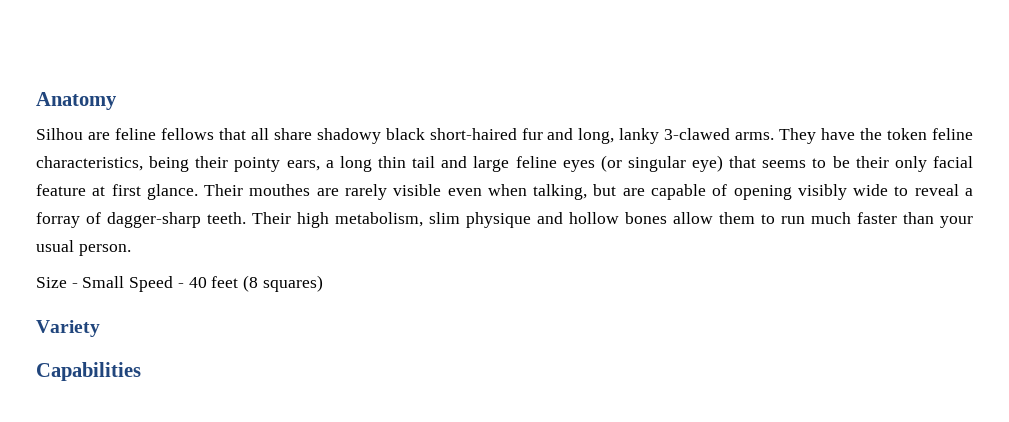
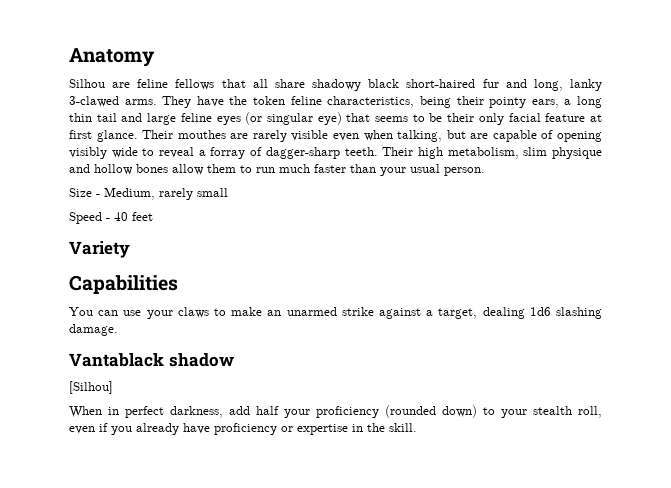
- Size - Small Speed - 40 feet (8 squares)
+ Size - Medium, rarely small
+ Speed - 40 feet
+ You can use your claws to make an unarmed strike against a target, dealing 1d6 slashing damage.
+ Vantablack shadow
+ [Silhou]
+ When in perfect darkness, add half your proficiency (rounded down) to your stealth roll, even if you already have proficiency or expertise in the skill.

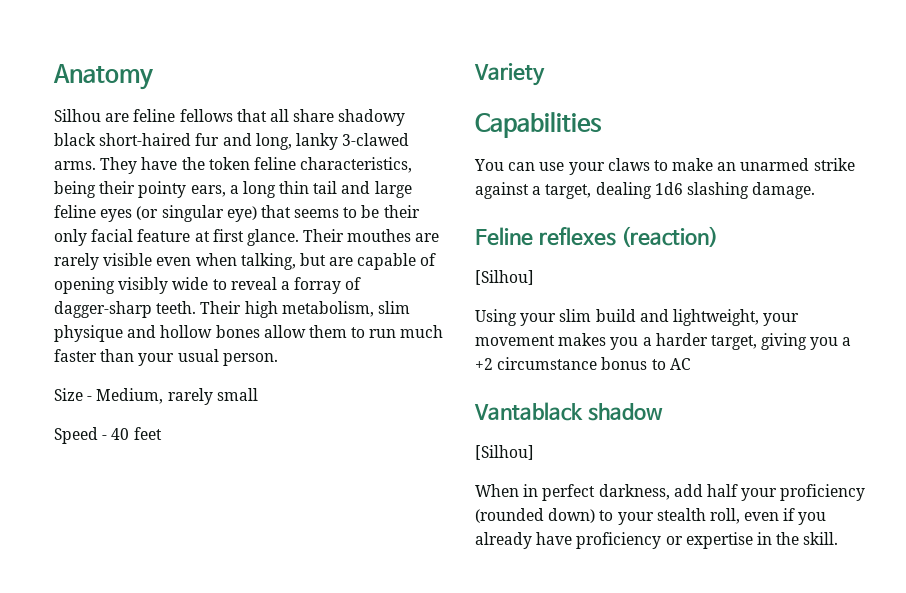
+ Feline reflexes (reaction)
+ [Silhou]
+ Using your slim build and lightweight, your movement makes you a harder target, giving you a +2 circumstance bonus to AC

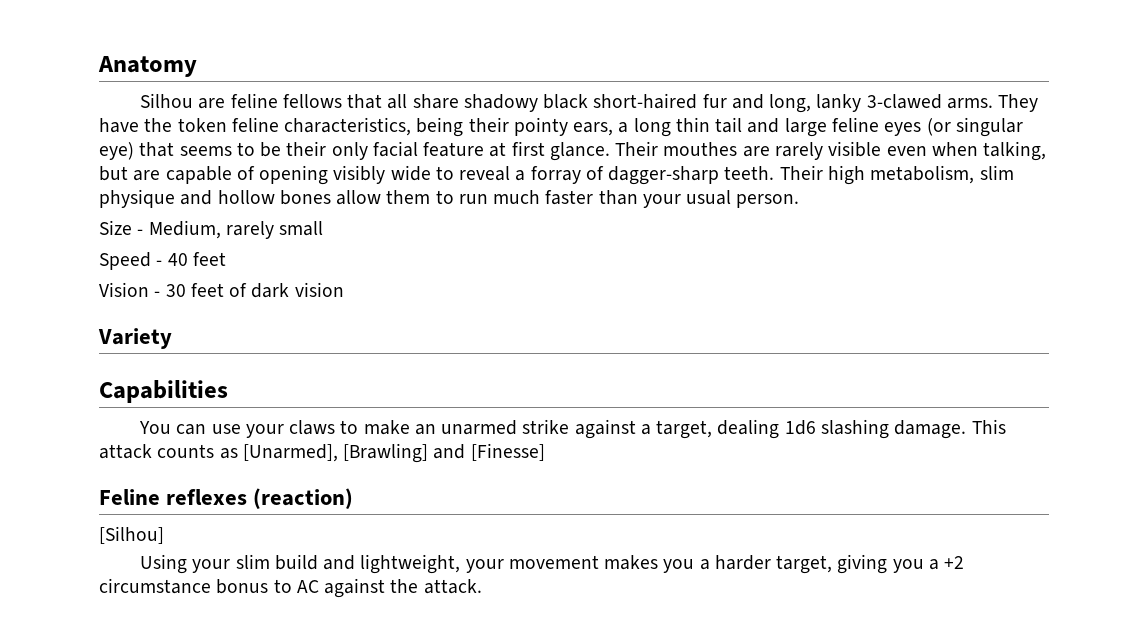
+ Vision - 30 feet of dark vision
+ This attack counts as [Unarmed], [Brawling] and [Finesse]
- Using your slim build and lightweight, your movement makes you a harder target, giving you a +2 circumstance bonus to AC
- Vantablack shadow
- [Silhou]
- When in perfect darkness, add half your proficiency (rounded down) to your stealth roll, even if you already have proficiency or expertise in the skill.
+ Using your slim build and lightweight, your movement makes you a harder target, giving you a +2 circumstance bonus to AC against the attack.

